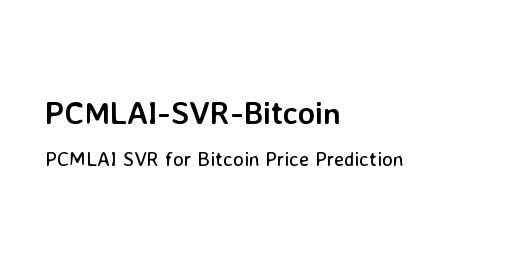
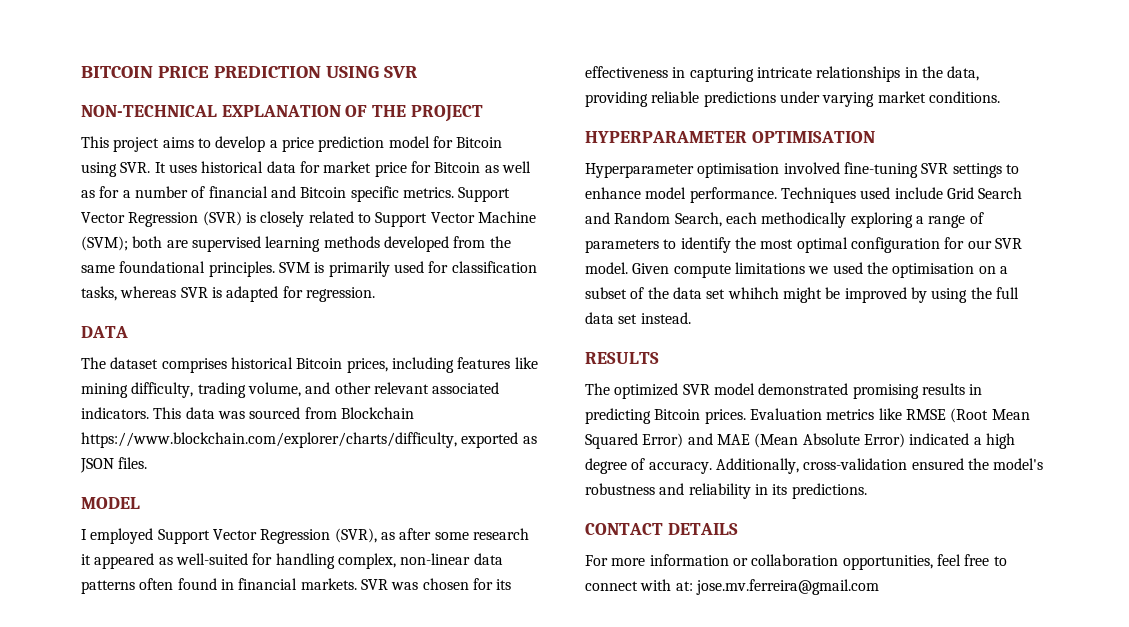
- PCMLAI-SVR-Bitcoin
- PCMLAI SVR for Bitcoin Price Prediction
+ BITCOIN PRICE PREDICTION USING SVR
+ NON-TECHNICAL EXPLANATION OF THE PROJECT
+ This project aims to develop a price prediction model for Bitcoin using SVR. It uses historical data for market price for Bitcoin as well as for a number of financial and Bitcoin specific metrics. Support Vector Regression (SVR) is closely related to Support Vector Machine (SVM); both are supervised learning methods developed from the same foundational principles. SVM is primarily used for classification tasks, whereas SVR is adapted for regression.
+ DATA
+ The dataset comprises historical Bitcoin prices, including features like mining difficulty, trading volume, and other relevant associated indicators. This data was sourced from Blockchain https://www.blockchain.com/explorer/charts/difficulty, exported as JSON files.
+ MODEL
+ I employed Support Vector Regression (SVR), as after some research it appeared as well-suited for handling complex, non-linear data patterns often found in financial markets. SVR was chosen for its effectiveness in capturing intricate relationships in the data, providing reliable predictions under varying market conditions.
+ HYPERPARAMETER OPTIMISATION
+ Hyperparameter optimisation involved fine-tuning SVR settings to enhance model performance. Techniques used include Grid Search and Random Search, each methodically exploring a range of parameters to identify the most optimal configuration for our SVR model. Given compute limitations we used the optimisation on a subset of the data set whihch might be improved by using the full data set instead.
+ RESULTS
+ The optimized SVR model demonstrated promising results in predicting Bitcoin prices. Evaluation metrics like RMSE (Root Mean Squared Error) and MAE (Mean Absolute Error) indicated a high degree of accuracy. Additionally, cross-validation ensured the model's robustness and reliability in its predictions.
+ CONTACT DETAILS
+ For more information or collaboration opportunities, feel free to connect with at: jose.mv.ferreira@gmail.com

